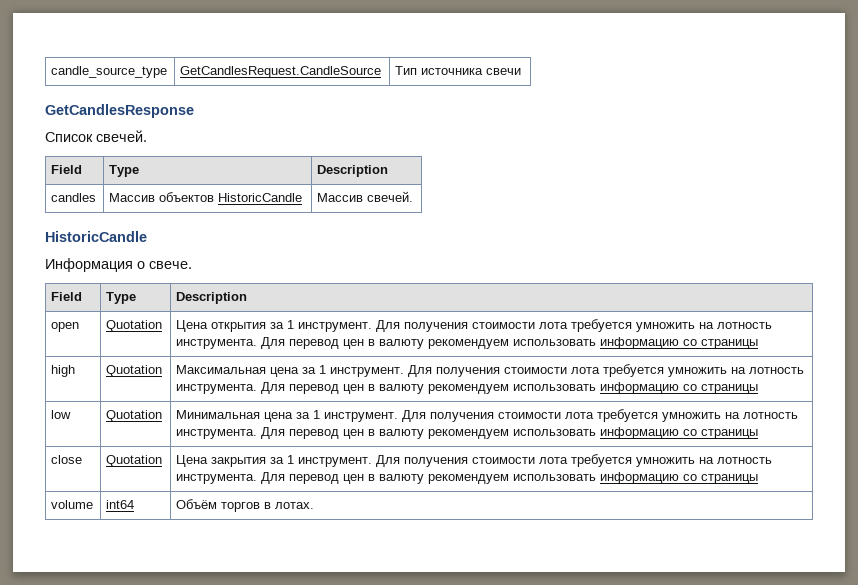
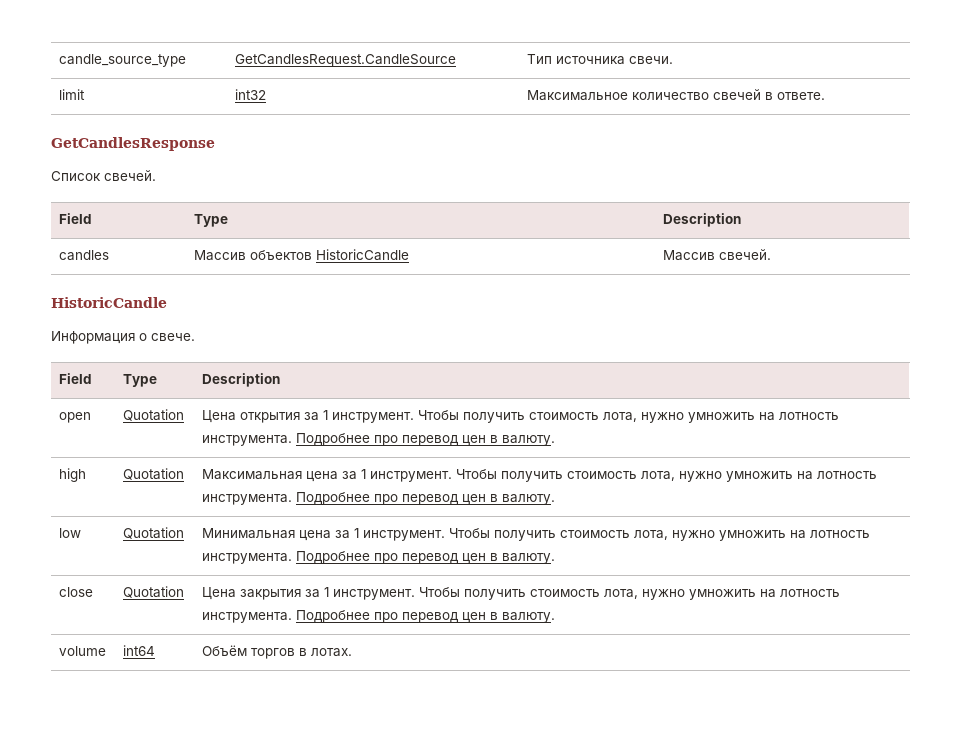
- candle_source_type | GetCandlesRequest.CandleSource | Тип источника свечи
+ candle_source_type | GetCandlesRequest.CandleSource | Тип источника свечи.
+ limit | int32 | Максимальное количество свечей в ответе.
- open | Quotation | Цена открытия за 1 инструмент. Для получения стоимости лота требуется умножить на лотность инструмента. Для перевод цен в валюту рекомендуем использовать информацию со страницы
+ open | Quotation | Цена открытия за 1 инструмент. Чтобы получить стоимость лота, нужно умножить на лотность инструмента. Подробнее про перевод цен в валюту.
- high | Quotation | Максимальная цена за 1 инструмент. Для получения стоимости лота требуется умножить на лотность инструмента. Для перевод цен в валюту рекомендуем использовать информацию со страницы
+ high | Quotation | Максимальная цена за 1 инструмент. Чтобы получить стоимость лота, нужно умножить на лотность инструмента. Подробнее про перевод цен в валюту.
- low | Quotation | Минимальная цена за 1 инструмент. Для получения стоимости лота требуется умножить на лотность инструмента. Для перевод цен в валюту рекомендуем использовать информацию со страницы
+ low | Quotation | Минимальная цена за 1 инструмент. Чтобы получить стоимость лота, нужно умножить на лотность инструмента. Подробнее про перевод цен в валюту.
- close | Quotation | Цена закрытия за 1 инструмент. Для получения стоимости лота требуется умножить на лотность инструмента. Для перевод цен в валюту рекомендуем использовать информацию со страницы
+ close | Quotation | Цена закрытия за 1 инструмент. Чтобы получить стоимость лота, нужно умножить на лотность инструмента. Подробнее про перевод цен в валюту.

